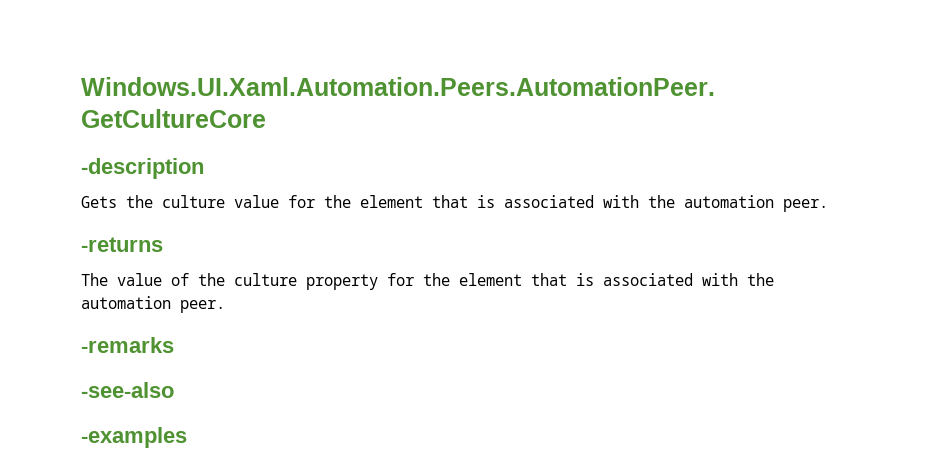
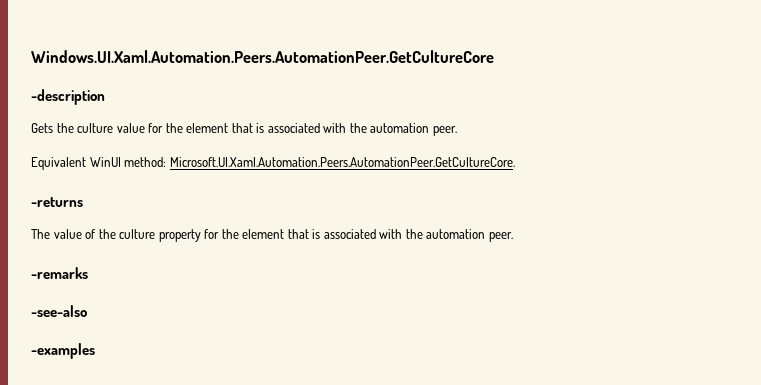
+ Equivalent WinUI method: Microsoft.UI.Xaml.Automation.Peers.AutomationPeer.GetCultureCore.

